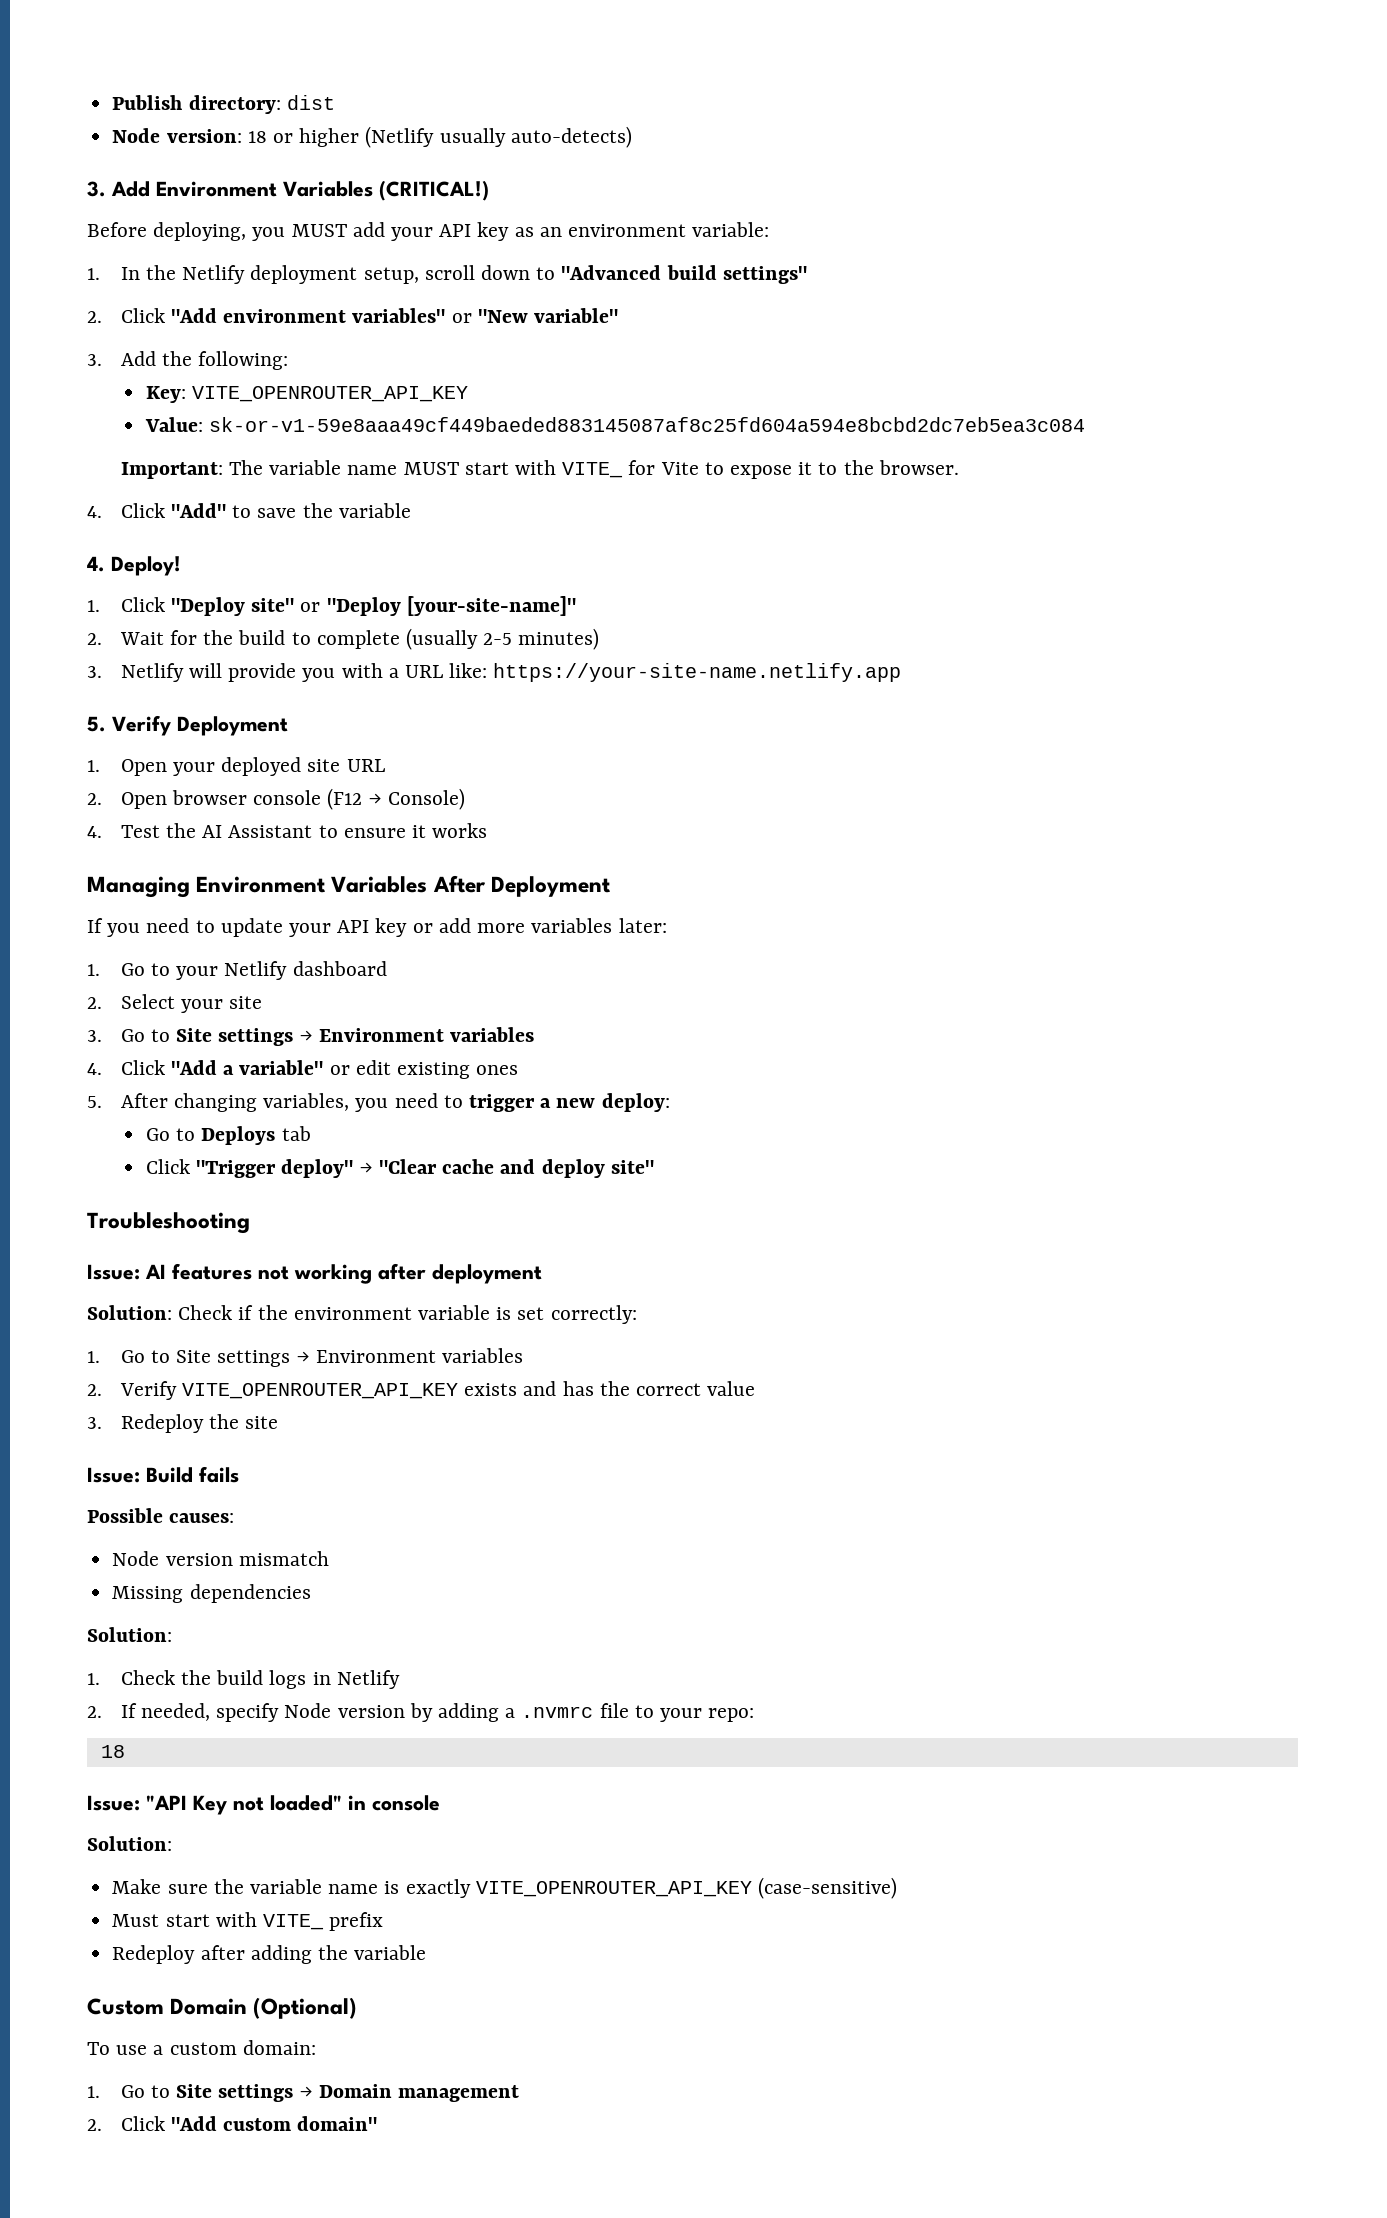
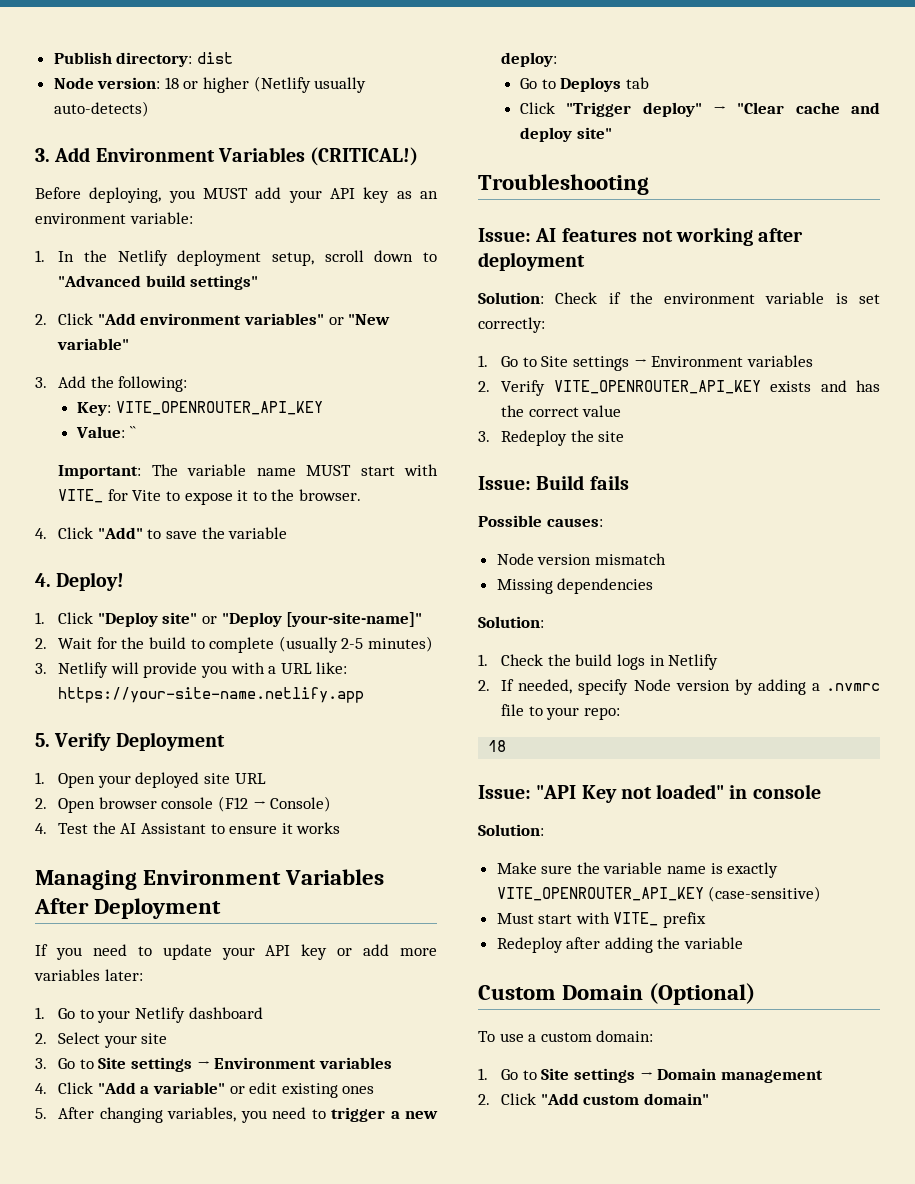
- Value: 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
+ Value: ``

